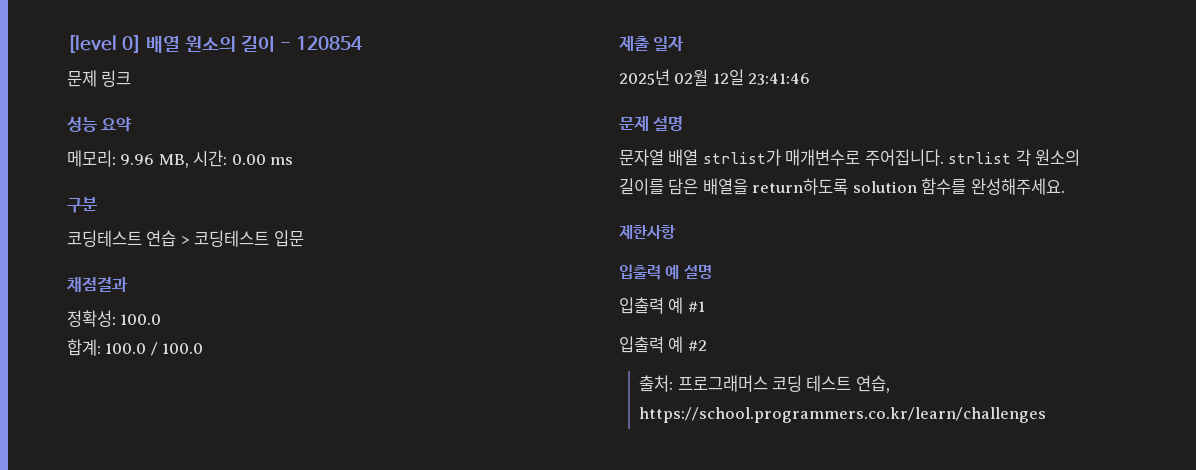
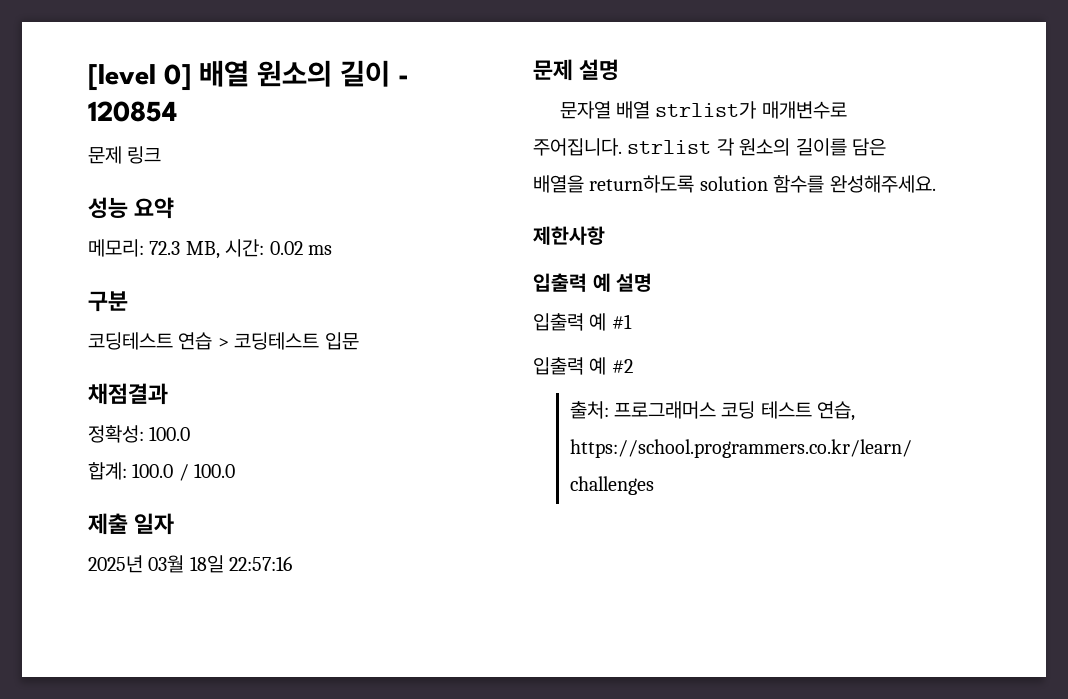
- 메모리: 9.96 MB, 시간: 0.00 ms
+ 메모리: 72.3 MB, 시간: 0.02 ms
- 2025년 02월 12일 23:41:46
+ 2025년 03월 18일 22:57:16

